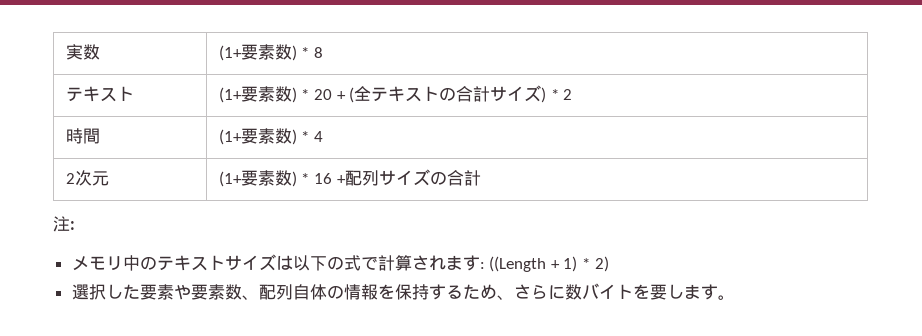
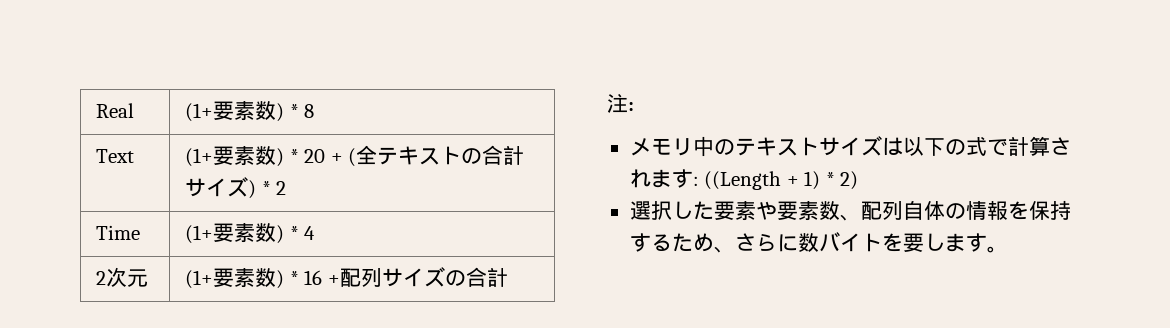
- 実数 | (1+要素数) * 8
+ Real | (1+要素数) * 8
- テキスト | (1+要素数) * 20 + (全テキストの合計サイズ) * 2
+ Text | (1+要素数) * 20 + (全テキストの合計サイズ) * 2
- 時間 | (1+要素数) * 4
+ Time | (1+要素数) * 4

